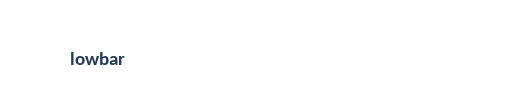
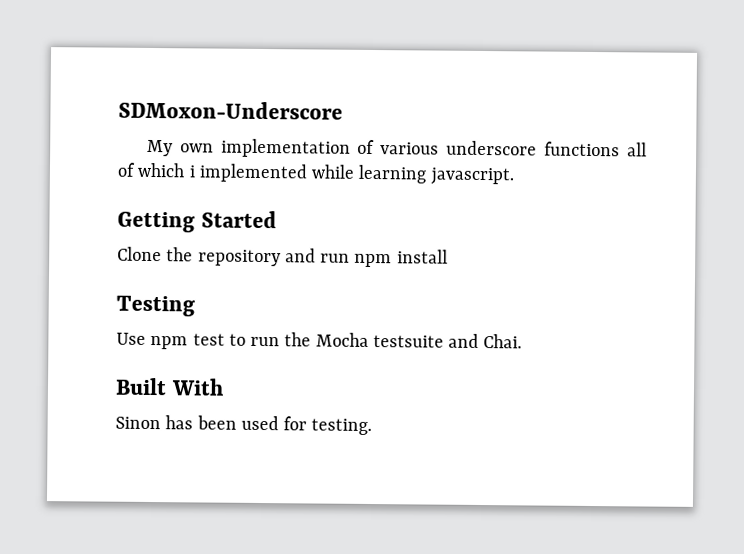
- lowbar
+ SDMoxon-Underscore
+ My own implementation of various underscore functions all of which i implemented while learning javascript.
+ Getting Started
+ Clone the repository and run npm install
+ Testing
+ Use npm test to run the Mocha testsuite and Chai.
+ Built With
+ Sinon has been used for testing.

